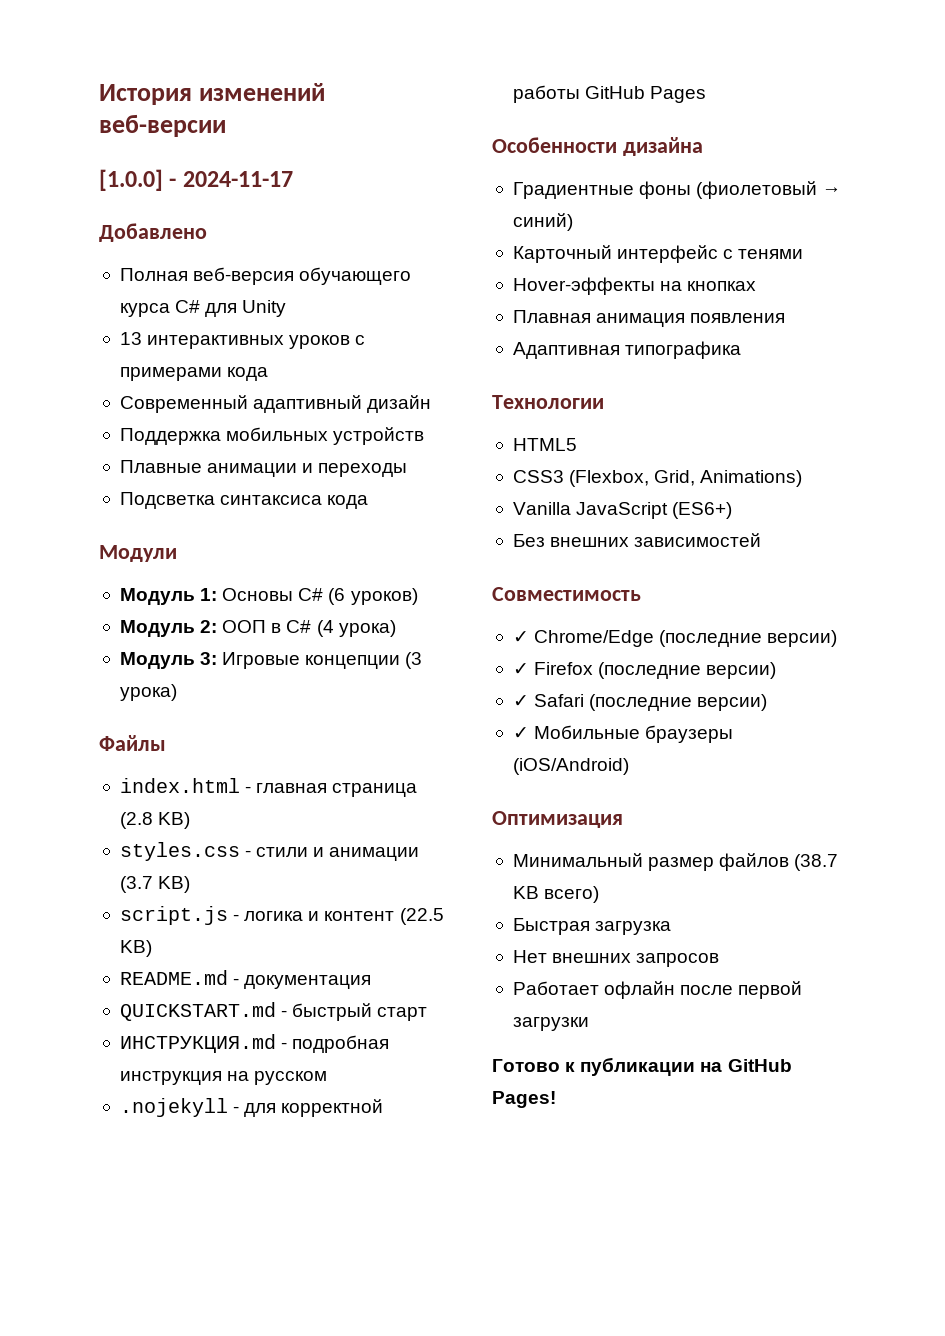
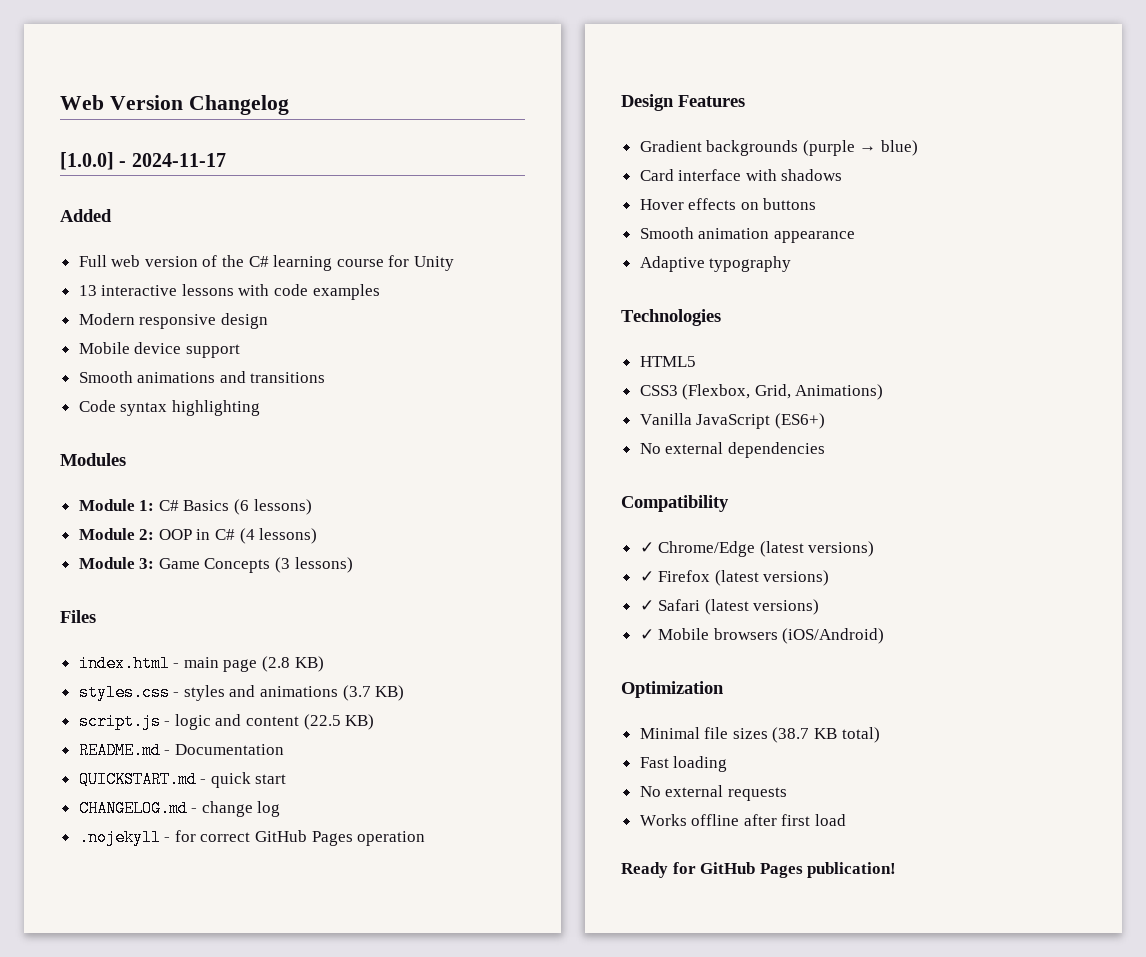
- История изменений веб-версии
+ Web Version Changelog
- Добавлено
- Полная веб-версия обучающего курса C# для Unity
- 13 интерактивных уроков с примерами кода
- Современный адаптивный дизайн
- Поддержка мобильных устройств
- Плавные анимации и переходы
- Подсветка синтаксиса кода
- Модули
- Модуль 1: Основы C# (6 уроков)
- Модуль 2: ООП в C# (4 урока)
- Модуль 3: Игровые концепции (3 урока)
- Файлы
+ Added
+ Full web version of the C# learning course for Unity
+ 13 interactive lessons with code examples
+ Modern responsive design
+ Mobile device support
+ Smooth animations and transitions
+ Code syntax highlighting
+ Modules
+ Module 1: C# Basics (6 lessons)
+ Module 2: OOP in C# (4 lessons)
+ Module 3: Game Concepts (3 lessons)
+ Files
- index.html - главная страница (2.8 KB)
+ index.html - main page (2.8 KB)
- styles.css - стили и анимации (3.7 KB)
+ styles.css - styles and animations (3.7 KB)
- script.js - логика и контент (22.5 KB)
+ script.js - logic and content (22.5 KB)
- README.md - документация
+ README.md - Documentation
- QUICKSTART.md - быстрый старт
- ИНСТРУКЦИЯ.md - подробная инструкция на русском
+ QUICKSTART.md - quick start
+ CHANGELOG.md - change log
- .nojekyll - для корректной работы GitHub Pages
- Особенности дизайна
- Градиентные фоны (фиолетовый → синий)
- Карточный интерфейс с тенями
- Hover-эффекты на кнопках
- Плавная анимация появления
- Адаптивная типографика
- Технологии
+ .nojekyll - for correct GitHub Pages operation
+ Design Features
+ Gradient backgrounds (purple → blue)
+ Card interface with shadows
+ Hover effects on buttons
+ Smooth animation appearance
+ Adaptive typography
+ Technologies
- Без внешних зависимостей
- Совместимость
+ No external dependencies
+ Compatibility
- ✓ Chrome/Edge (последние версии)
+ ✓ Chrome/Edge (latest versions)
- ✓ Firefox (последние версии)
+ ✓ Firefox (latest versions)
- ✓ Safari (последние версии)
- ✓ Мобильные браузеры (iOS/Android)
+ ✓ Safari (latest versions)
+ ✓ Mobile browsers (iOS/Android)
- Оптимизация
- Минимальный размер файлов (38.7 KB всего)
- Быстрая загрузка
- Нет внешних запросов
- Работает офлайн после первой загрузки
- Готово к публикации на GitHub Pages!
+ Optimization
+ Minimal file sizes (38.7 KB total)
+ Fast loading
+ No external requests
+ Works offline after first load
+ Ready for GitHub Pages publication!

